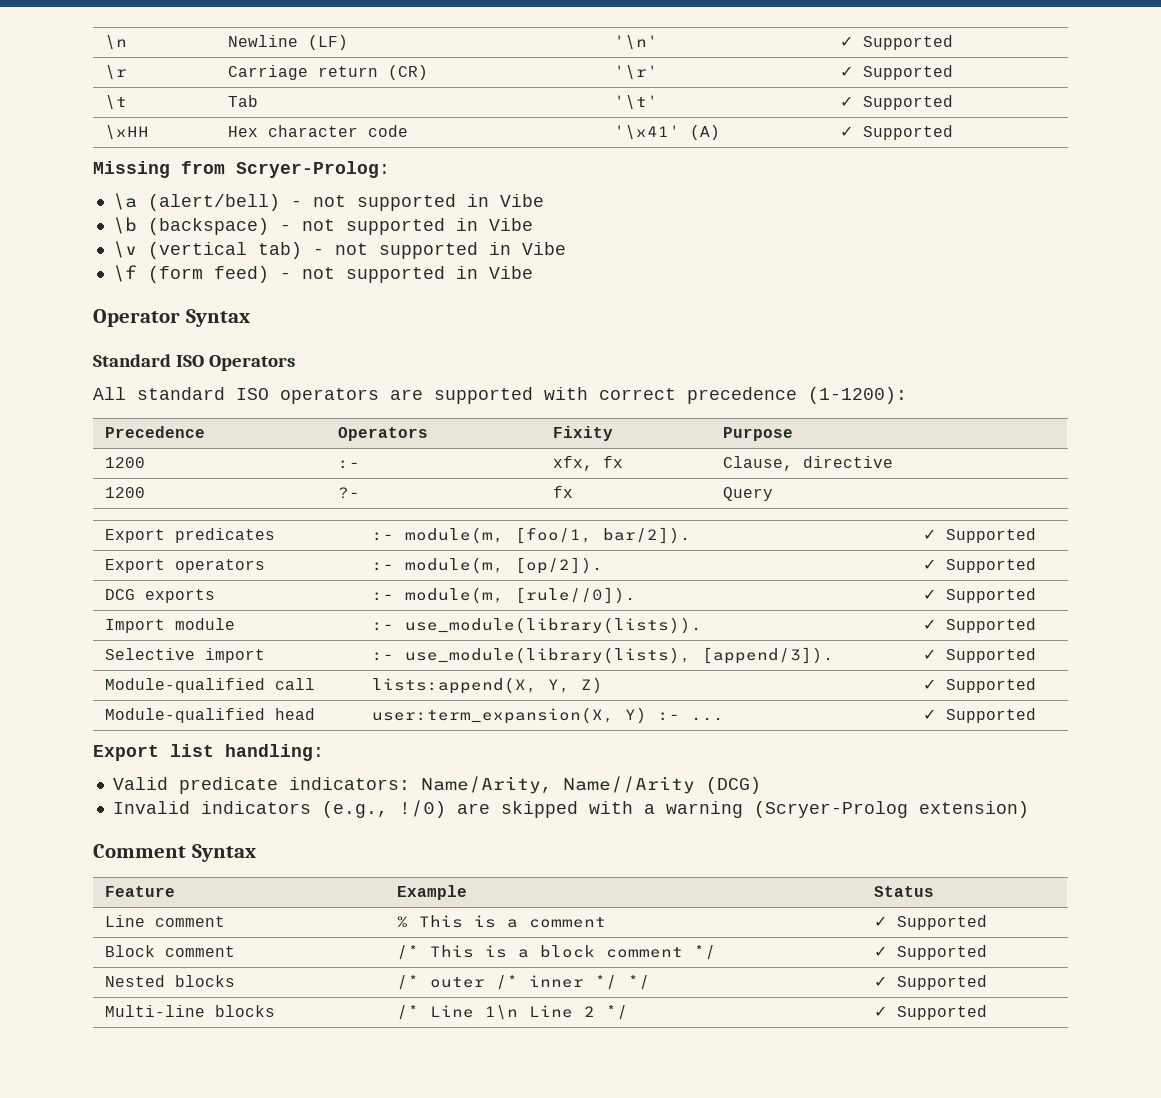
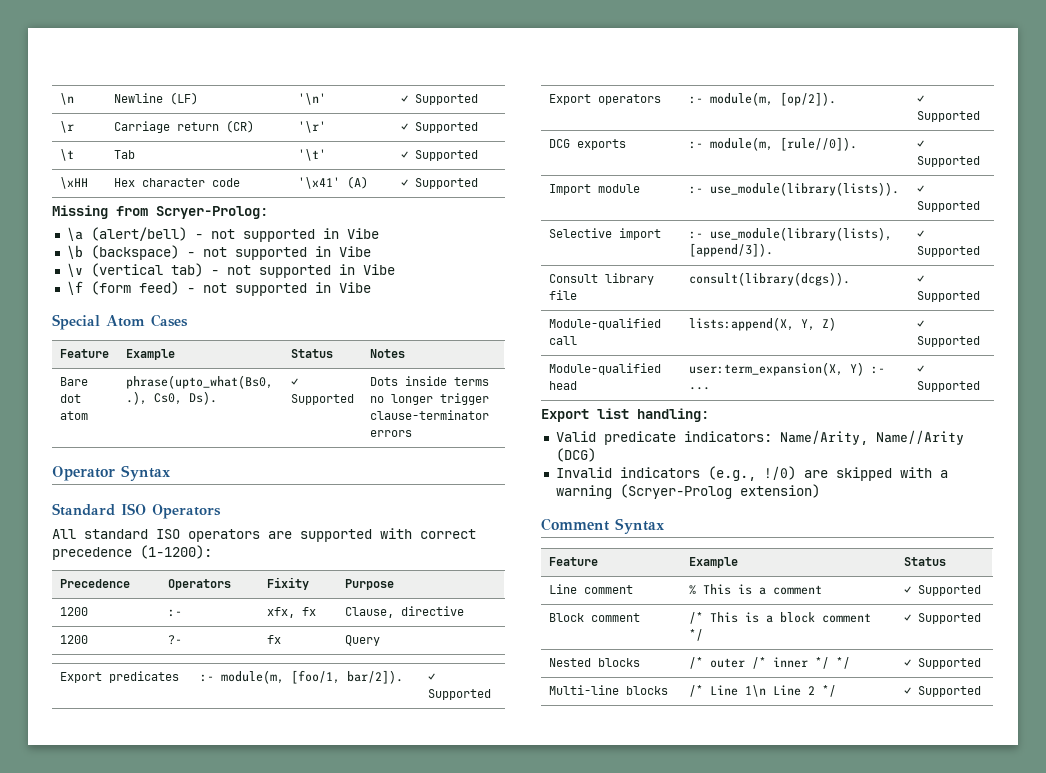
+ Special Atom Cases
+ Feature | Example | Status | Notes
+ Bare dot atom | phrase(upto_what(Bs0, .), Cs0, Ds). | ✓ Supported | Dots inside terms no longer trigger clause-terminator errors
+ Consult library file | consult(library(dcgs)). | ✓ Supported

